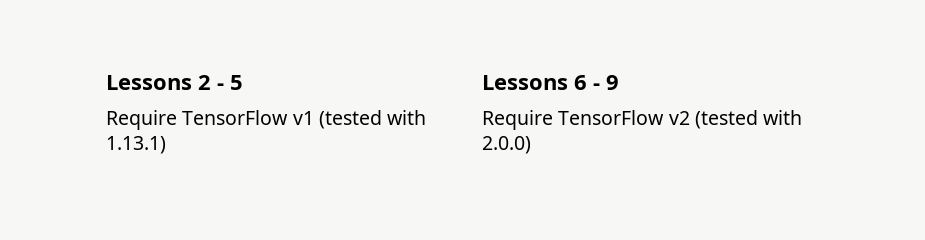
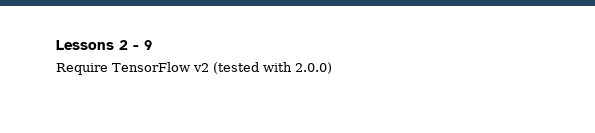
- Lessons 2 - 5
- Require TensorFlow v1 (tested with 1.13.1)
- Lessons 6 - 9
+ Lessons 2 - 9

